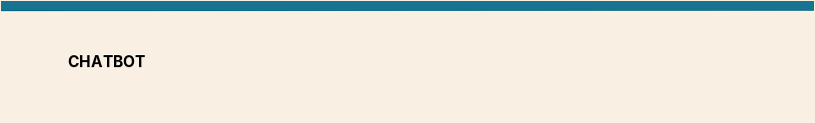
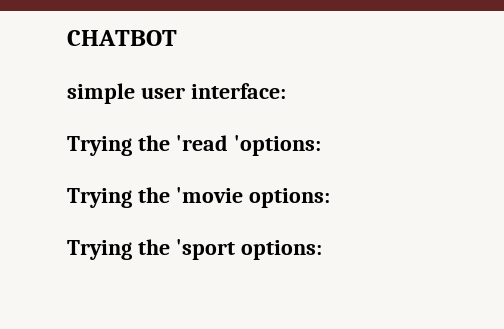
+ simple user interface:
+ Trying the 'read 'options:
+ Trying the 'movie options:
+ Trying the 'sport options:

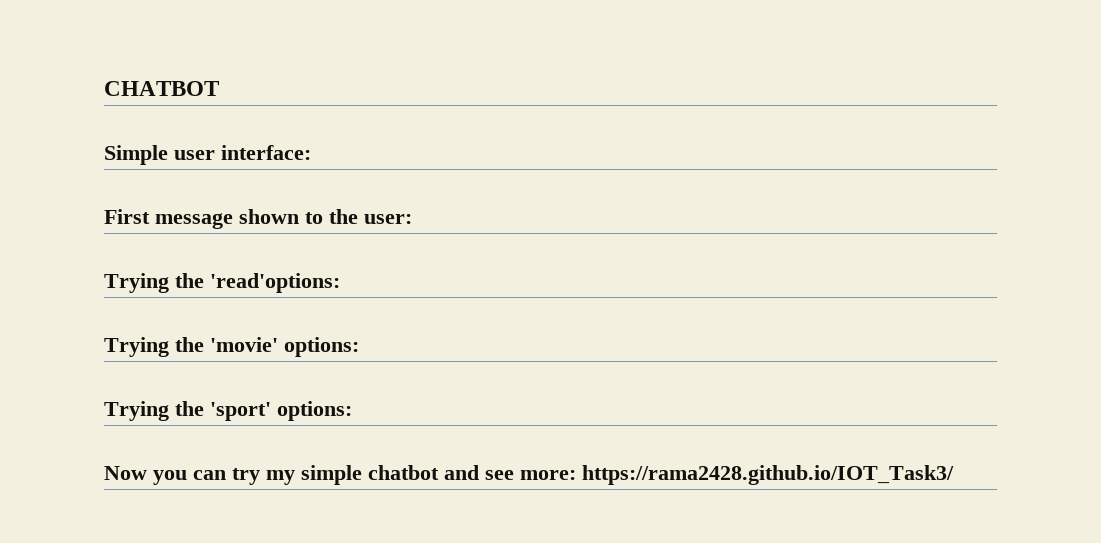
- simple user interface:
+ Simple user interface:
- Trying the 'read 'options:
- Trying the 'movie options:
+ First message shown to the user:
+ Trying the 'read'options:
+ Trying the 'movie' options:
- Trying the 'sport options:
+ Trying the 'sport' options:
+ Now you can try my simple chatbot and see more: https://rama2428.github.io/IOT_Task3/

